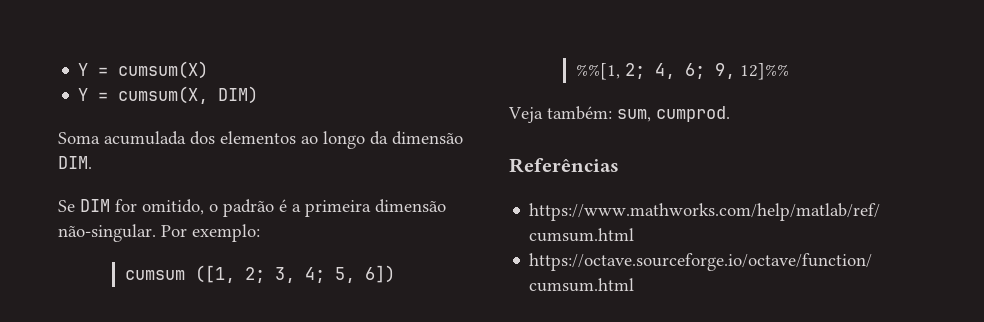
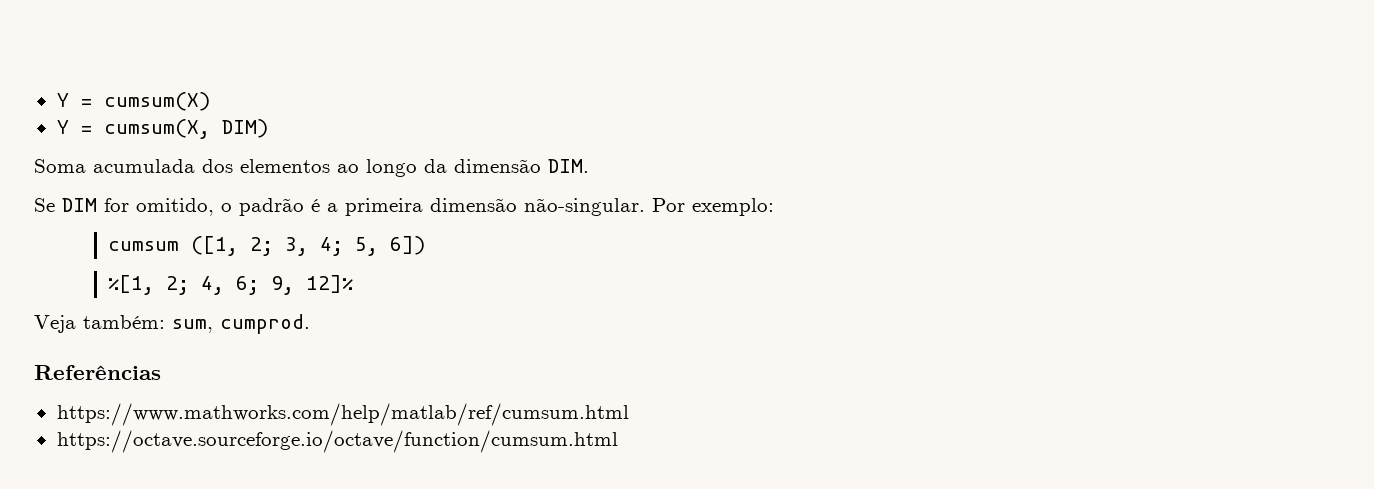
- %%[1, 2; 4, 6; 9, 12]%%
+ %[1, 2; 4, 6; 9, 12]%

